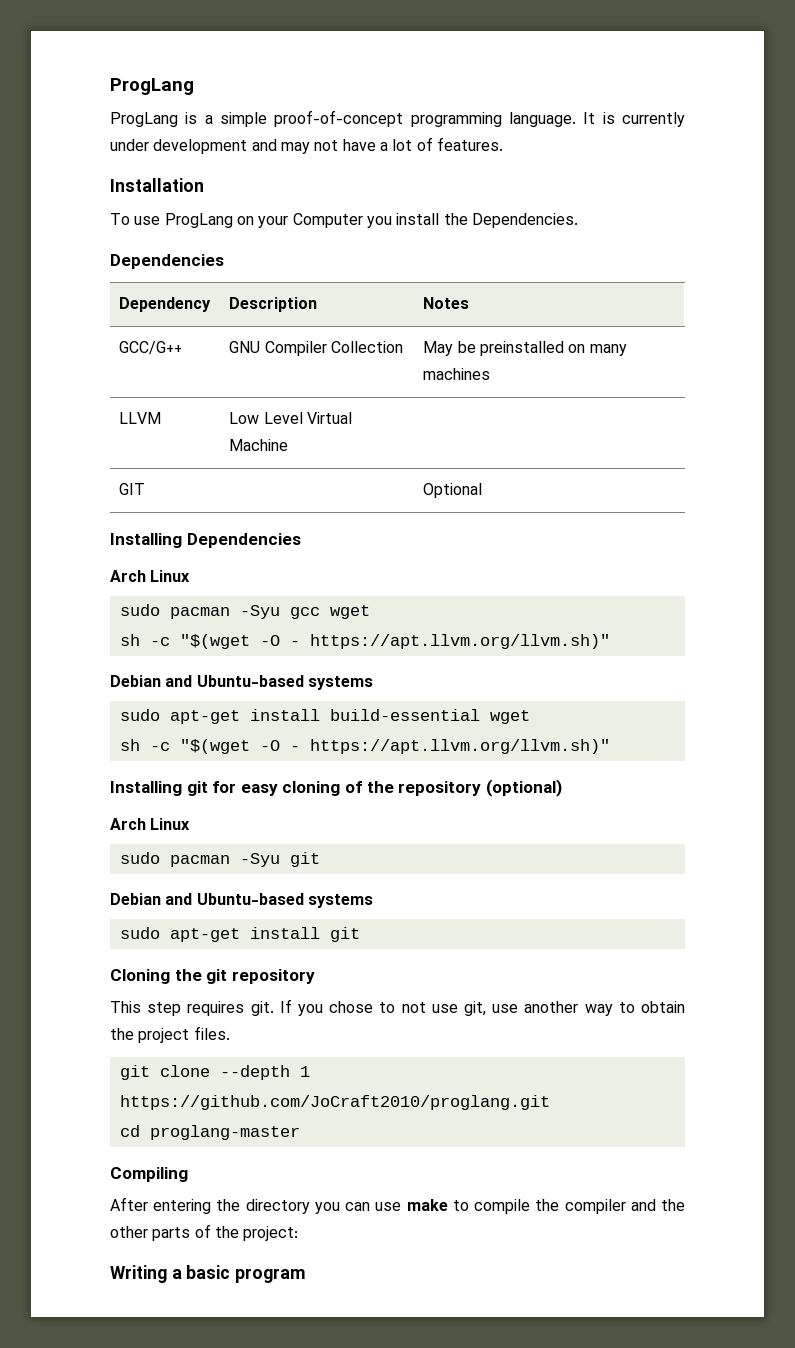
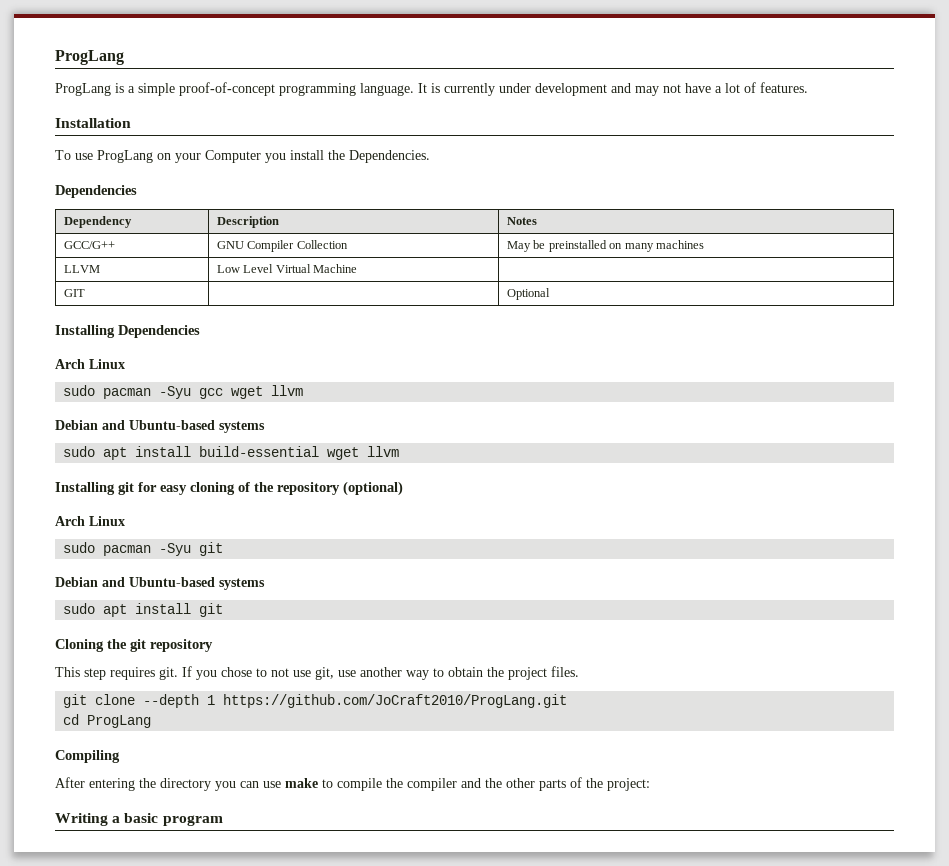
- sudo pacman -Syu gcc wget
- sh -c "$(wget -O - https://apt.llvm.org/llvm.sh)"
+ sudo pacman -Syu gcc wget llvm
  Debian and Ubuntu-based systems
- sudo apt-get install build-essential wget
- sh -c "$(wget -O - https://apt.llvm.org/llvm.sh)"
+ sudo apt install build-essential wget llvm
- sudo apt-get install git
+ sudo apt install git
- git clone --depth 1 https://github.com/JoCraft2010/proglang.git
+ git clone --depth 1 https://github.com/JoCraft2010/ProgLang.git
- cd proglang-master
+ cd ProgLang

